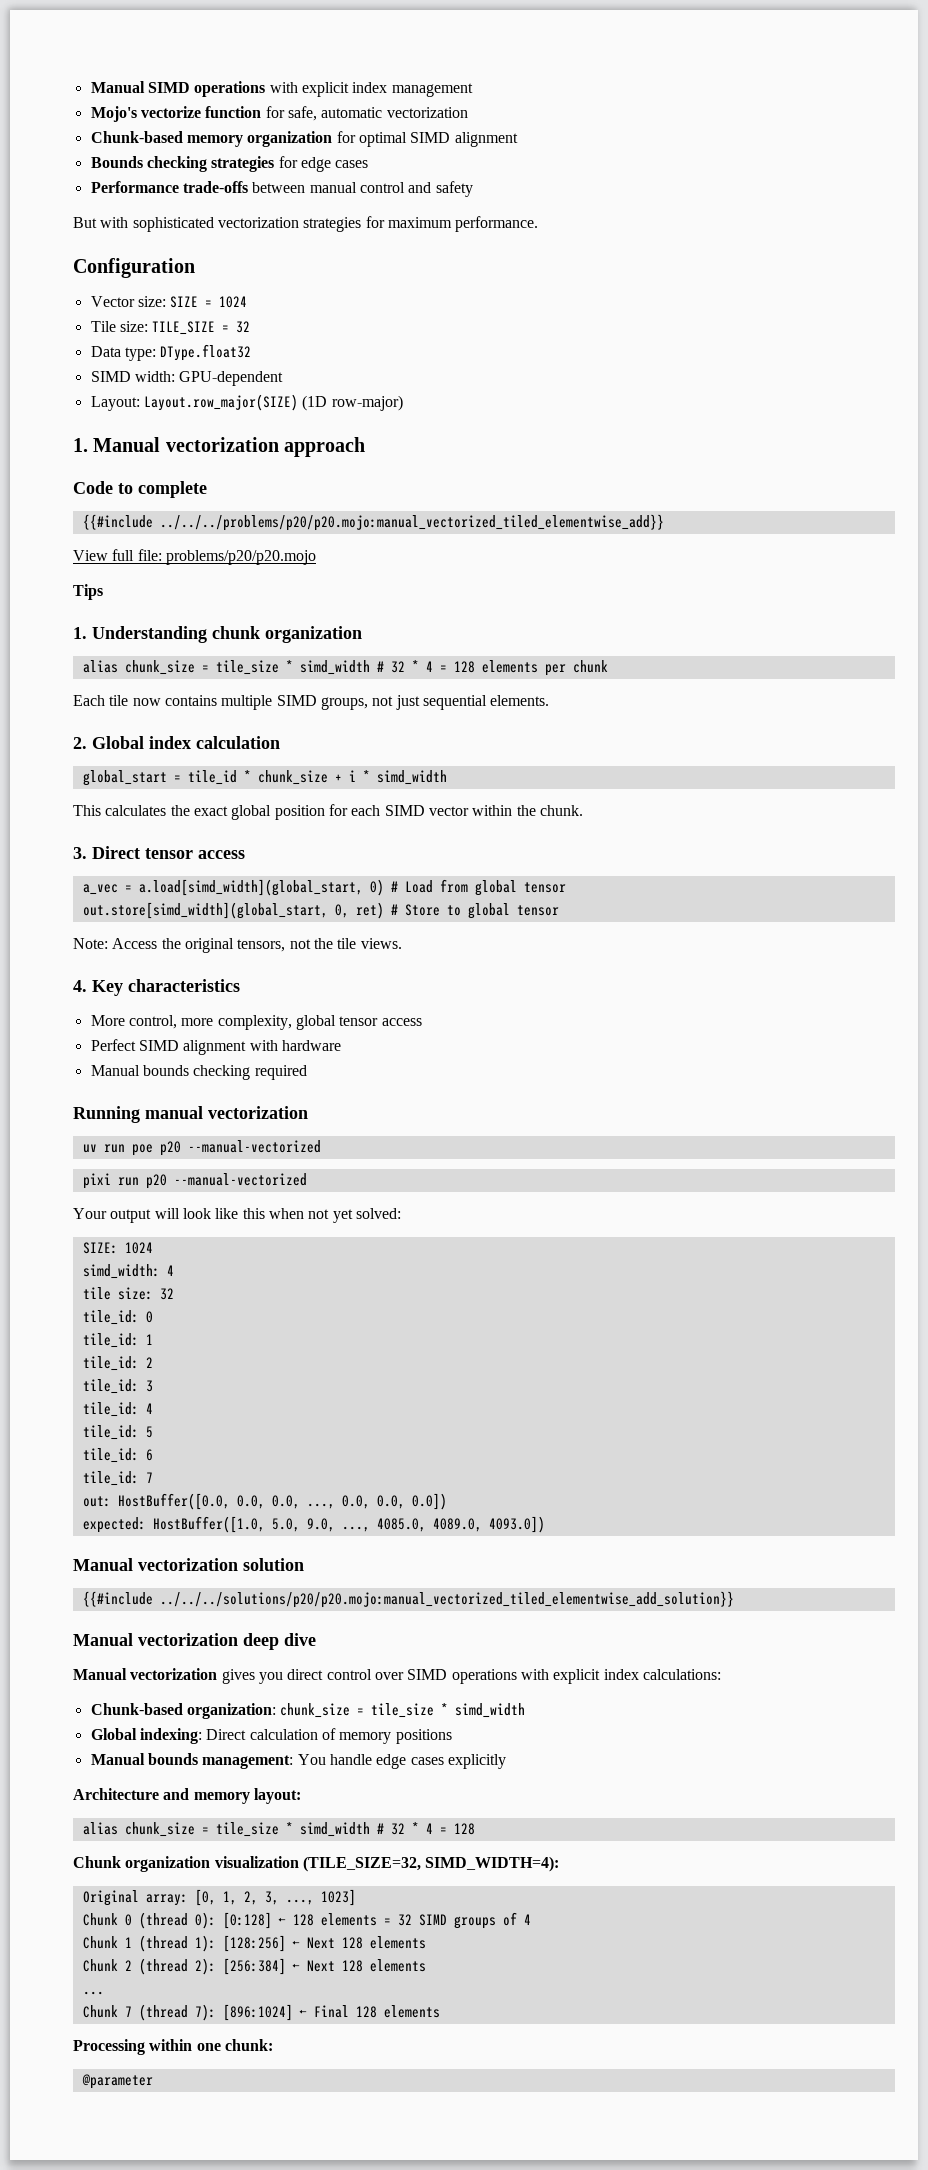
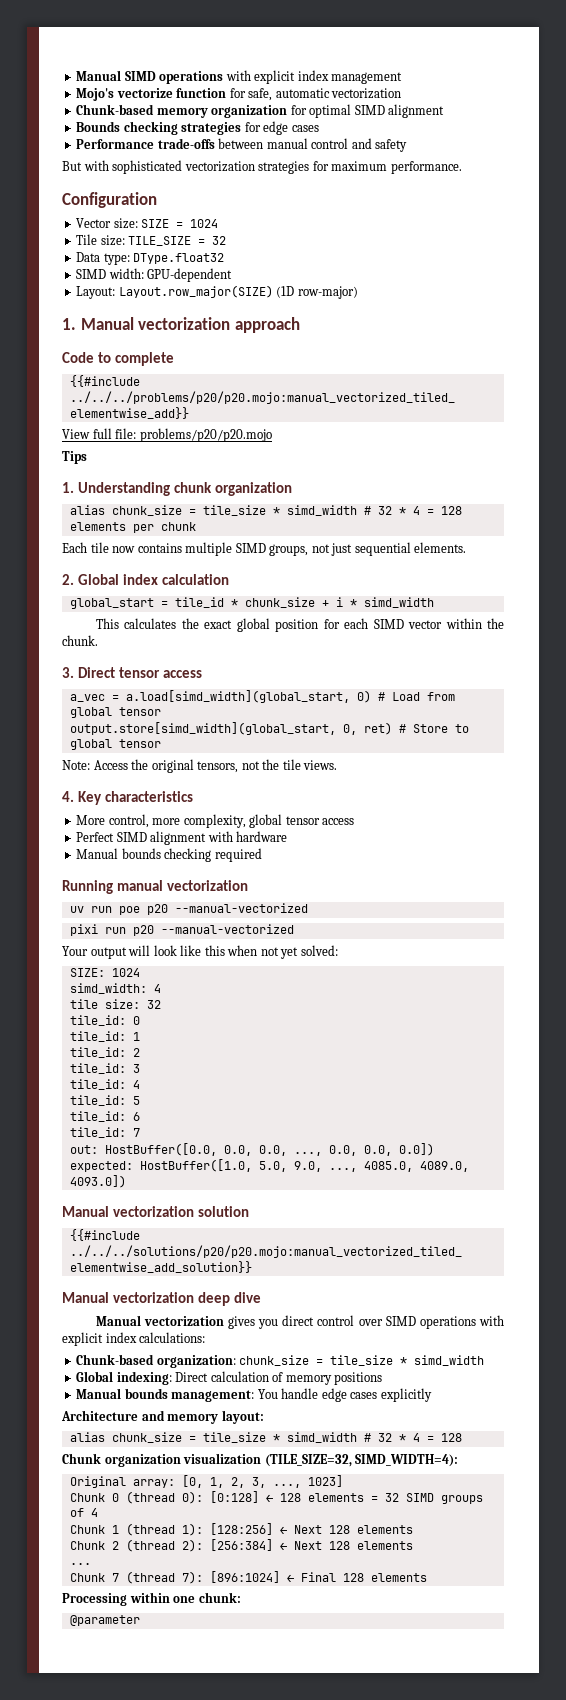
- out.store[simd_width](global_start, 0, ret) # Store to global tensor
+ output.store[simd_width](global_start, 0, ret) # Store to global tensor

